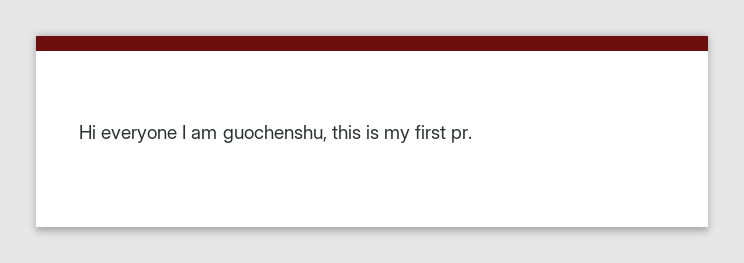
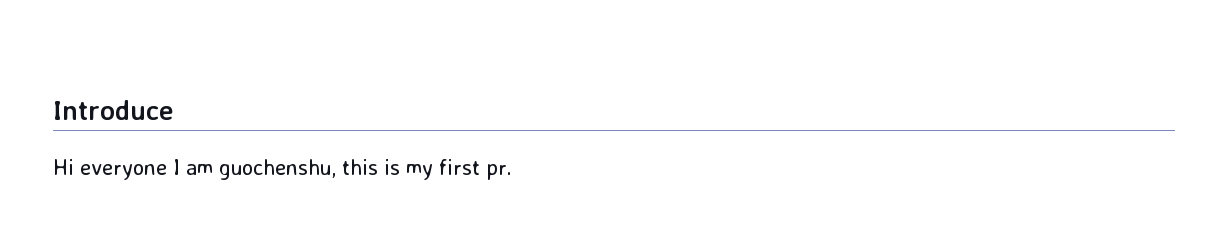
+ Introduce

